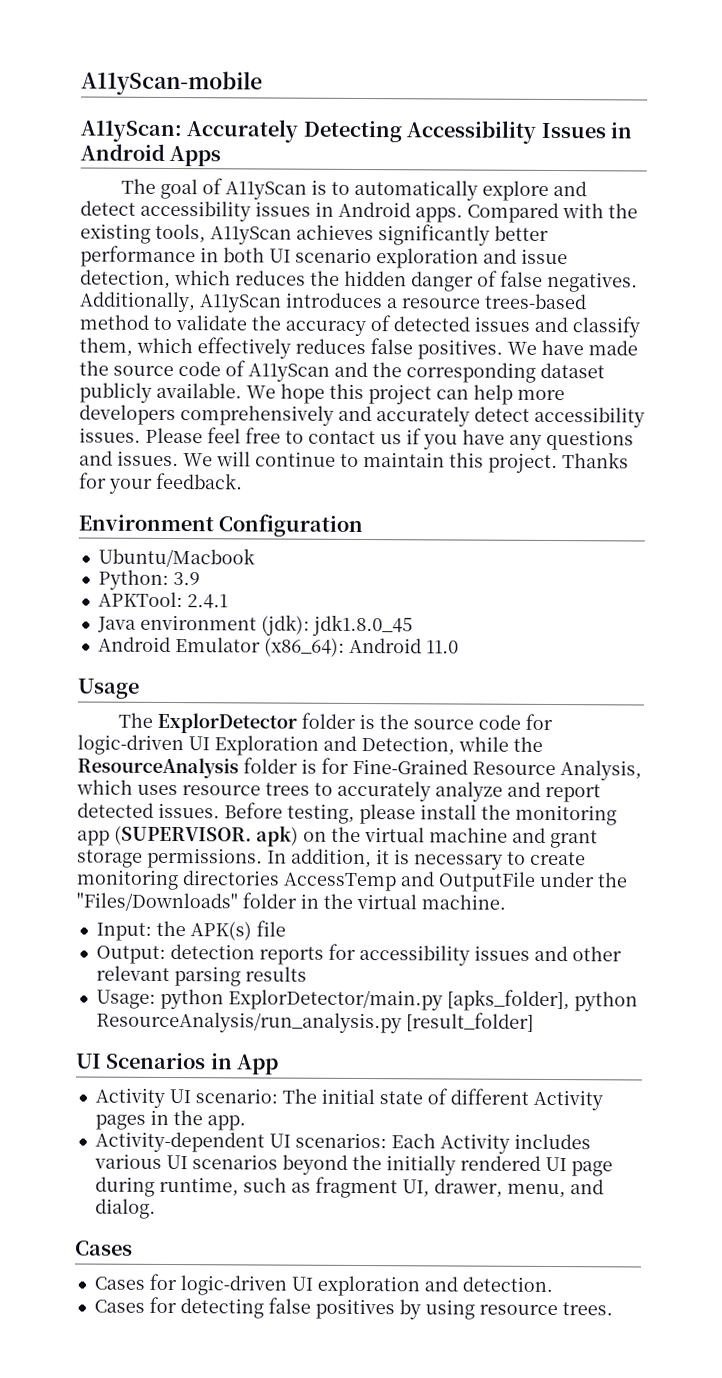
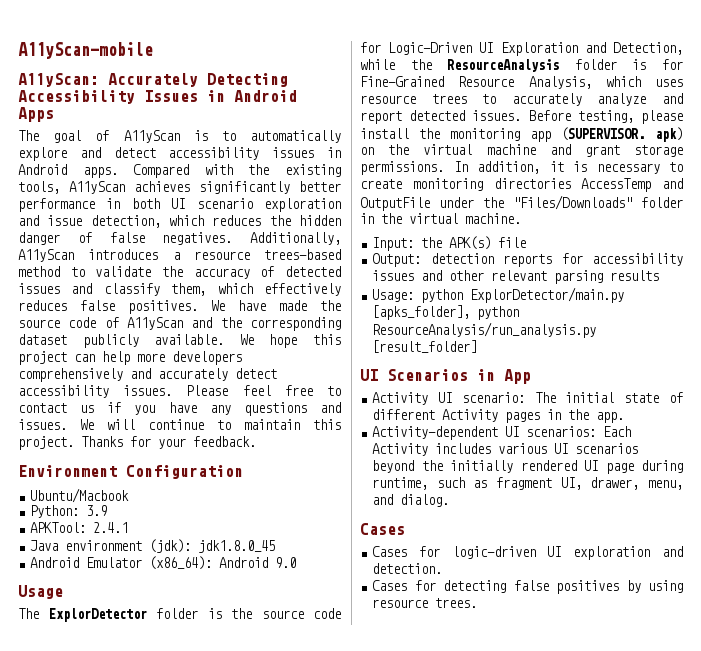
- Android Emulator (x86_64): Android 11.0
+ Android Emulator (x86_64): Android 9.0
- The ExplorDetector folder is the source code for logic-driven UI Exploration and Detection, while the ResourceAnalysis folder is for Fine-Grained Resource Analysis, which uses resource trees to accurately analyze and report detected issues.
+ The ExplorDetector folder is the source code for Logic-Driven UI Exploration and Detection, while the ResourceAnalysis folder is for Fine-Grained Resource Analysis, which uses resource trees to accurately analyze and report detected issues.

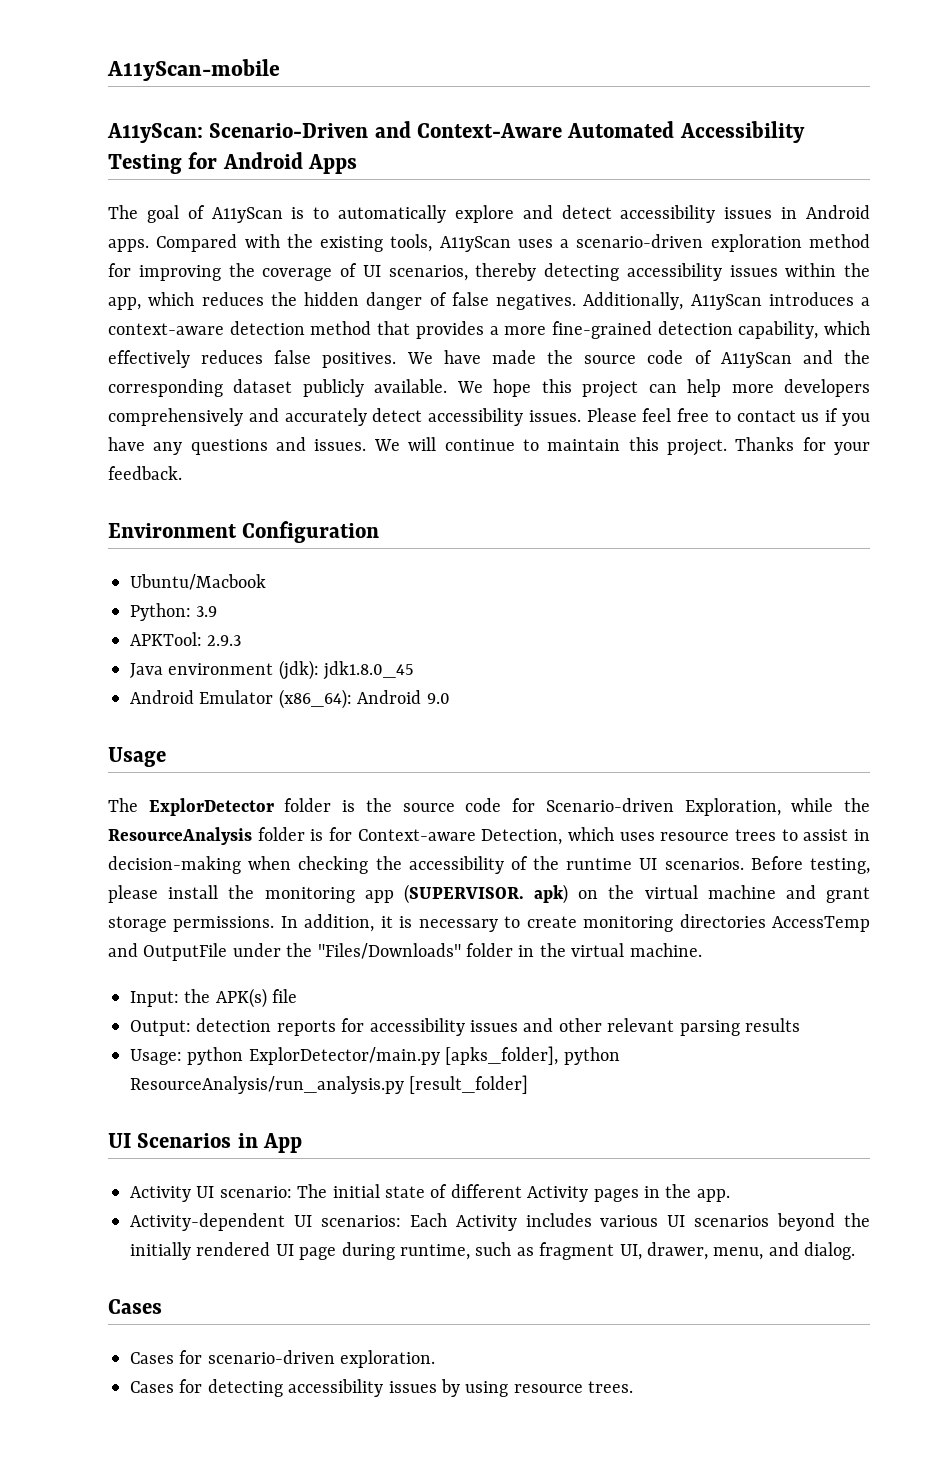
- A11yScan: Accurately Detecting Accessibility Issues in Android Apps
+ A11yScan: Scenario-Driven and Context-Aware Automated Accessibility Testing for Android Apps
- Compared with the existing tools, A11yScan achieves significantly better performance in both UI scenario exploration and issue detection, which reduces the hidden danger of false negatives.
+ Compared with the existing tools, A11yScan uses a scenario-driven exploration method for improving the coverage of UI scenarios, thereby detecting accessibility issues within the app, which reduces the hidden danger of false negatives.
- Additionally, A11yScan introduces a resource trees-based method to validate the accuracy of detected issues and classify them, which effectively reduces false positives.
+ Additionally, A11yScan introduces a context-aware detection method that provides a more fine-grained detection capability, which effectively reduces false positives.
- APKTool: 2.4.1
+ APKTool: 2.9.3
- The ExplorDetector folder is the source code for Logic-Driven UI Exploration and Detection, while the ResourceAnalysis folder is for Fine-Grained Resource Analysis, which uses resource trees to accurately analyze and report detected issues.
+ The ExplorDetector folder is the source code for Scenario-driven Exploration, while the ResourceAnalysis folder is for Context-aware Detection, which uses resource trees to assist in decision-making when checking the accessibility of the runtime UI scenarios.
- Cases for logic-driven UI exploration and detection.
+ Cases for scenario-driven exploration.
- Cases for detecting false positives by using resource trees.
+ Cases for detecting accessibility issues by using resource trees.

